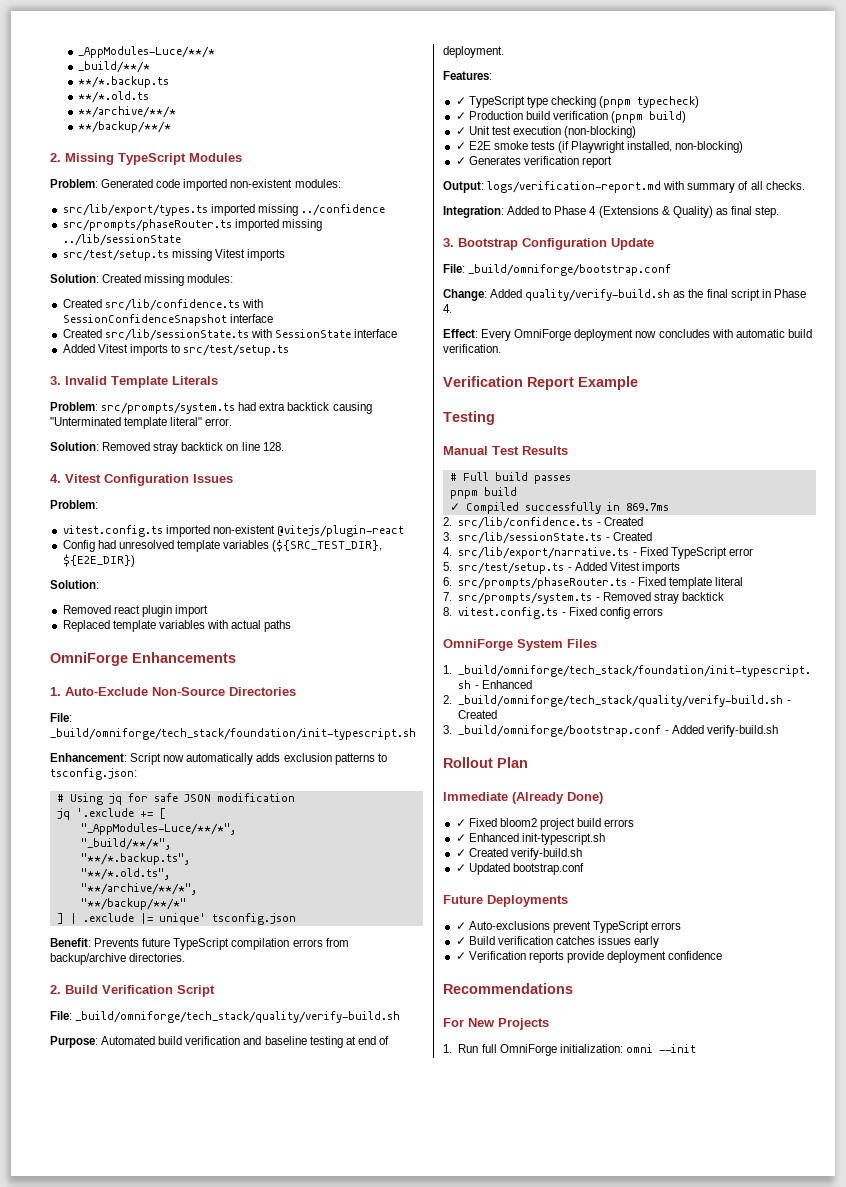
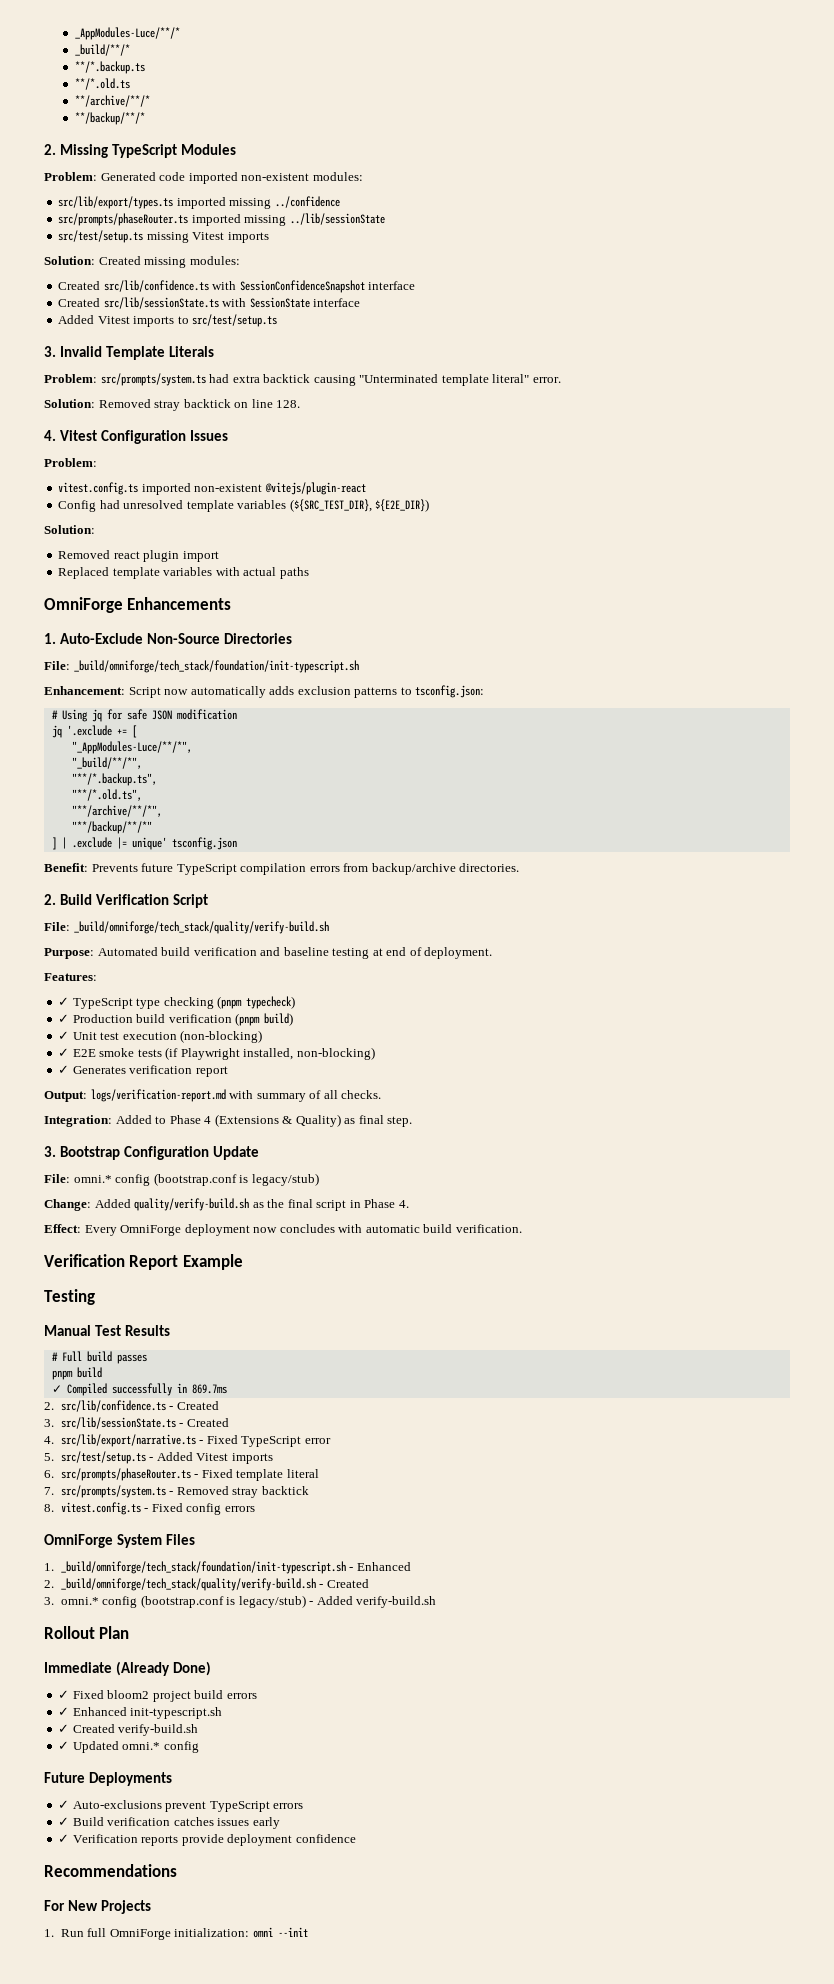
- File: _build/omniforge/bootstrap.conf
+ File: omni.* config (bootstrap.conf is legacy/stub)
- 3. _build/omniforge/bootstrap.conf - Added verify-build.sh
+ 3. omni.* config (bootstrap.conf is legacy/stub) - Added verify-build.sh
- ✓ Updated bootstrap.conf
+ ✓ Updated omni.* config

